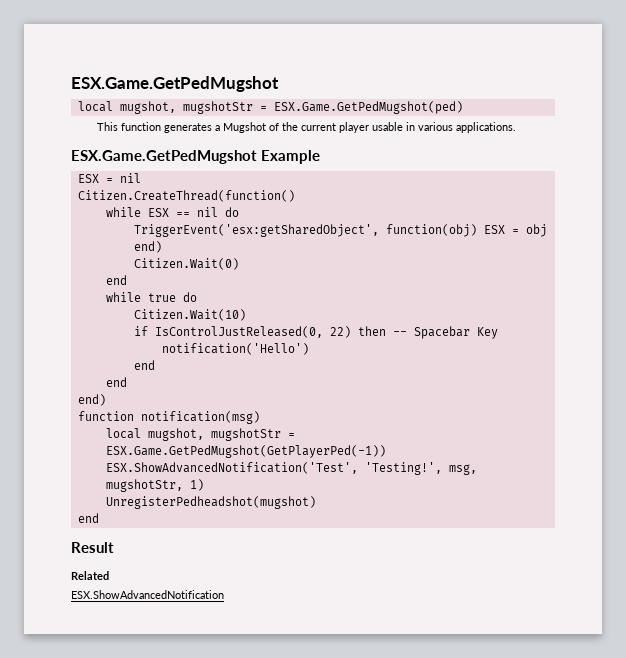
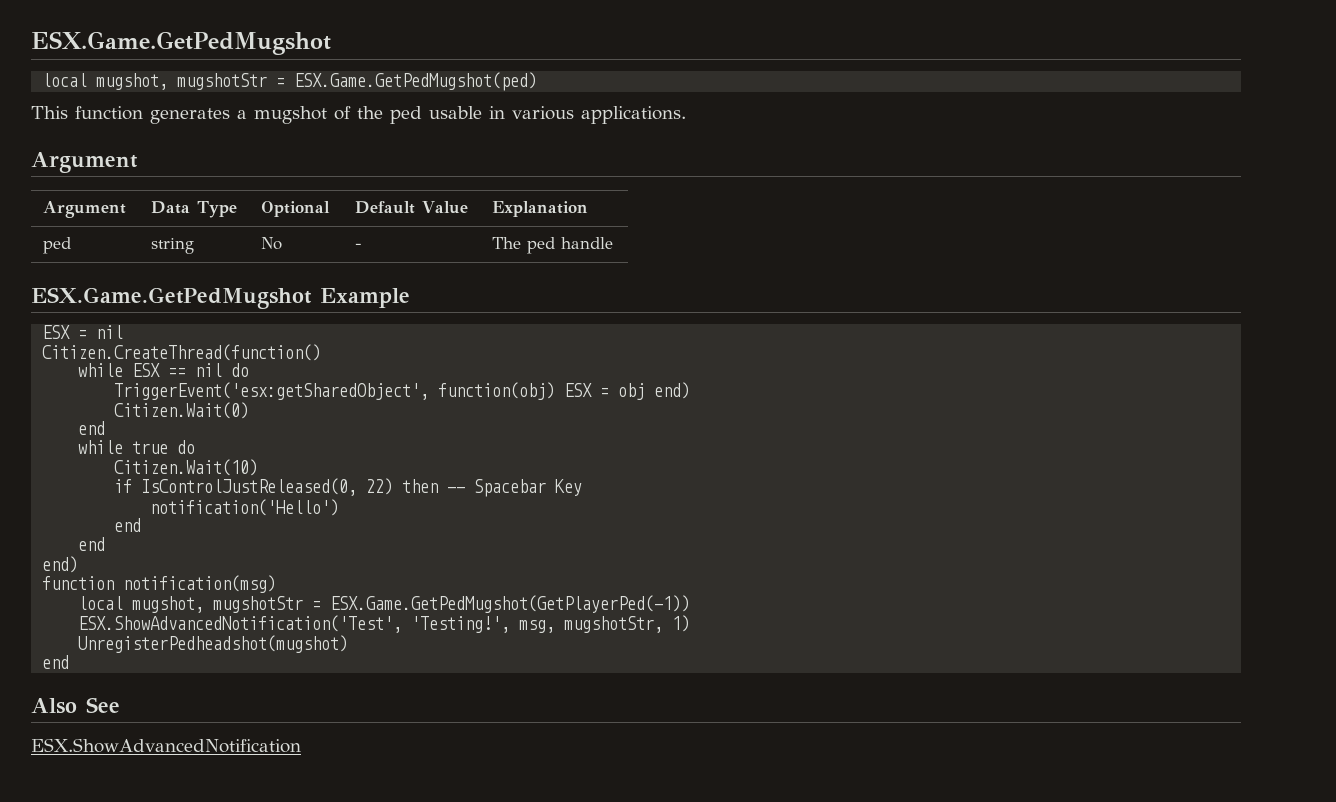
- This function generates a Mugshot of the current player usable in various applications.
+ This function generates a mugshot of the ped usable in various applications.
+ Argument
+ Argument | Data Type | Optional | Default Value | Explanation
+ ped | string | No | - | The ped handle
- Result
- Related
+ Also See

